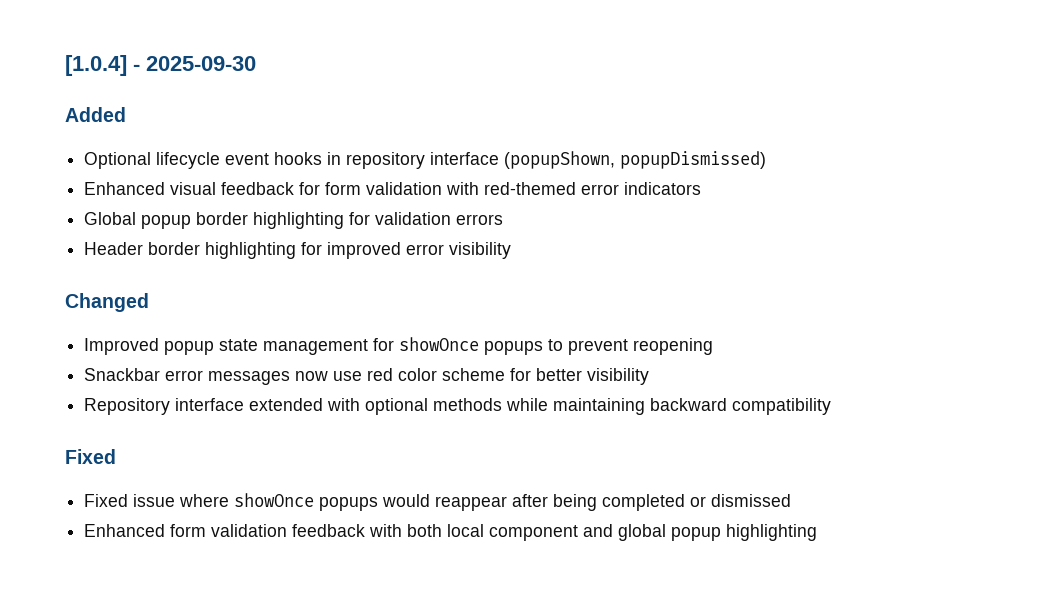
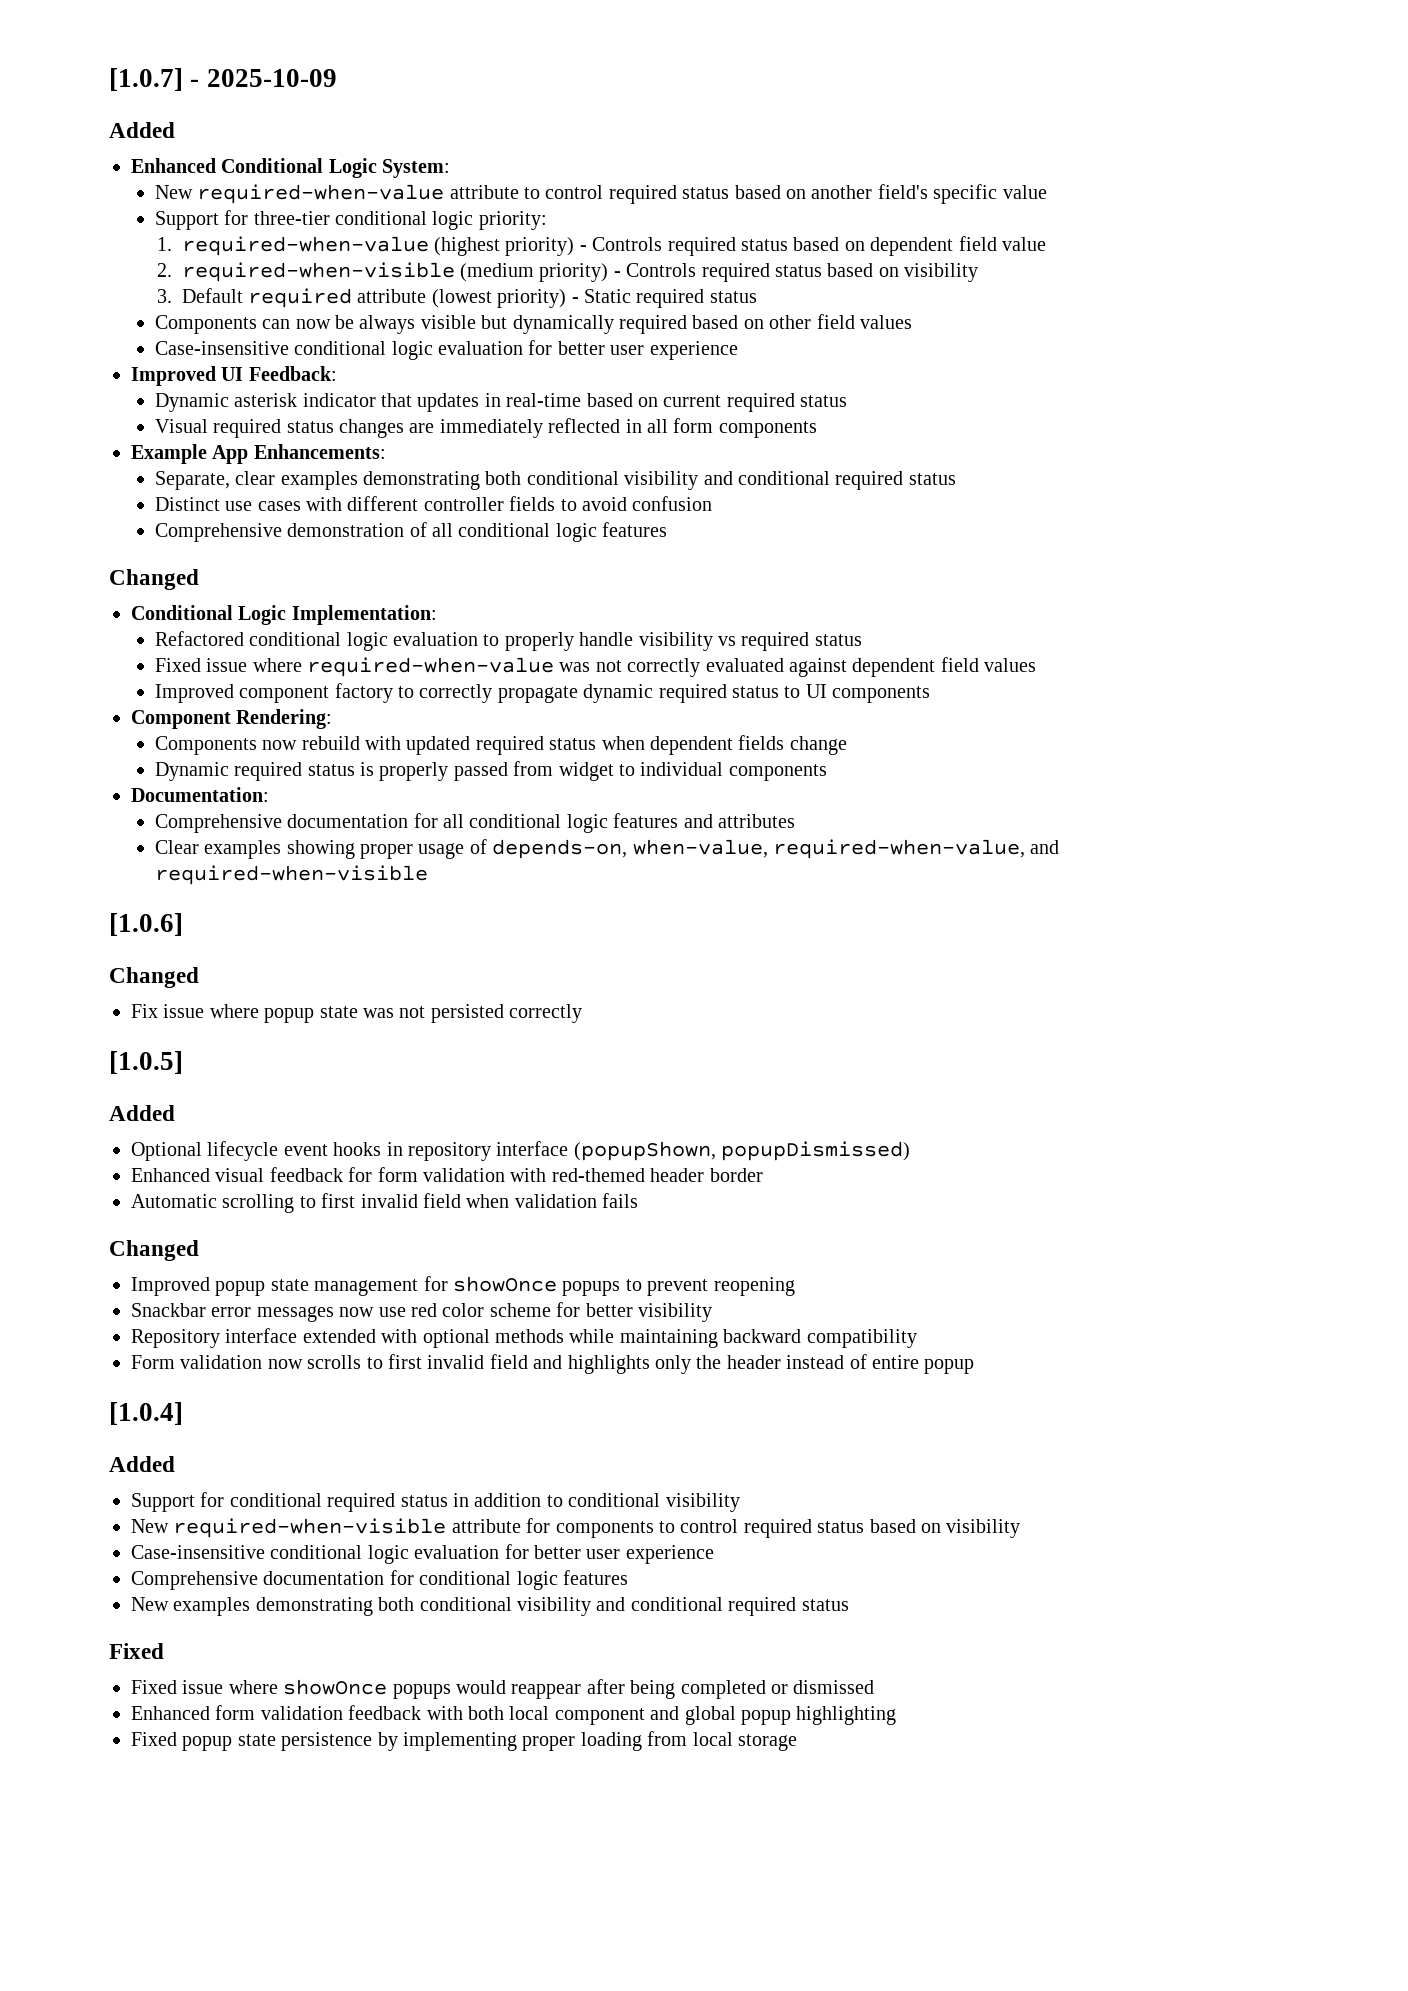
- [1.0.4] - 2025-09-30
+ [1.0.7] - 2025-10-09
+ Added
+ Enhanced Conditional Logic System:
+ New required-when-value attribute to control required status based on another field's specific value
+ Support for three-tier conditional logic priority:
+ 1. required-when-value (highest priority) - Controls required status based on dependent field value
+ 2. required-when-visible (medium priority) - Controls required status based on visibility
+ 3. Default required attribute (lowest priority) - Static required status
+ Components can now be always visible but dynamically required based on other field values
+ Case-insensitive conditional logic evaluation for better user experience
+ Improved UI Feedback:
+ Dynamic asterisk indicator that updates in real-time based on current required status
+ Visual required status changes are immediately reflected in all form components
+ Example App Enhancements:
+ Separate, clear examples demonstrating both conditional visibility and conditional required status
+ Distinct use cases with different controller fields to avoid confusion
+ Comprehensive demonstration of all conditional logic features
+ Changed
+ Conditional Logic Implementation:
+ Refactored conditional logic evaluation to properly handle visibility vs required status
+ Fixed issue where required-when-value was not correctly evaluated against dependent field values
+ Improved component factory to correctly propagate dynamic required status to UI components
+ Component Rendering:
+ Components now rebuild with updated required status when dependent fields change
+ Dynamic required status is properly passed from widget to individual components
+ Documentation:
+ Comprehensive documentation for all conditional logic features and attributes
+ Clear examples showing proper usage of depends-on, when-value, required-when-value, and required-when-visible
+ [1.0.6]
+ Changed
+ Fix issue where popup state was not persisted correctly
+ [1.0.5]
- Enhanced visual feedback for form validation with red-themed error indicators
- Global popup border highlighting for validation errors
- Header border highlighting for improved error visibility
+ Enhanced visual feedback for form validation with red-themed header border
+ Automatic scrolling to first invalid field when validation fails
+ Form validation now scrolls to first invalid field and highlights only the header instead of entire popup
+ [1.0.4]
+ Added
+ Support for conditional required status in addition to conditional visibility
+ New required-when-visible attribute for components to control required status based on visibility
+ Case-insensitive conditional logic evaluation for better user experience
+ Comprehensive documentation for conditional logic features
+ New examples demonstrating both conditional visibility and conditional required status
+ Fixed popup state persistence by implementing proper loading from local storage

